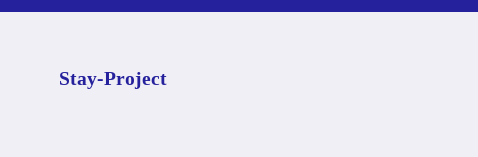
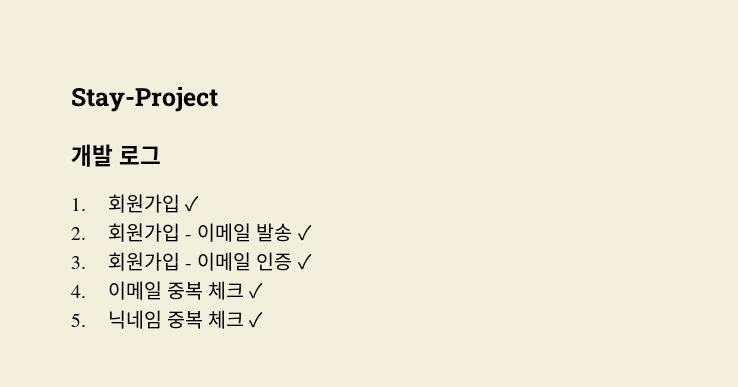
+ 개발 로그
+ 1. 회원가입 ✓
+ 2. 회원가입 - 이메일 발송 ✓
+ 3. 회원가입 - 이메일 인증 ✓
+ 4. 이메일 중복 체크 ✓
+ 5. 닉네임 중복 체크 ✓

